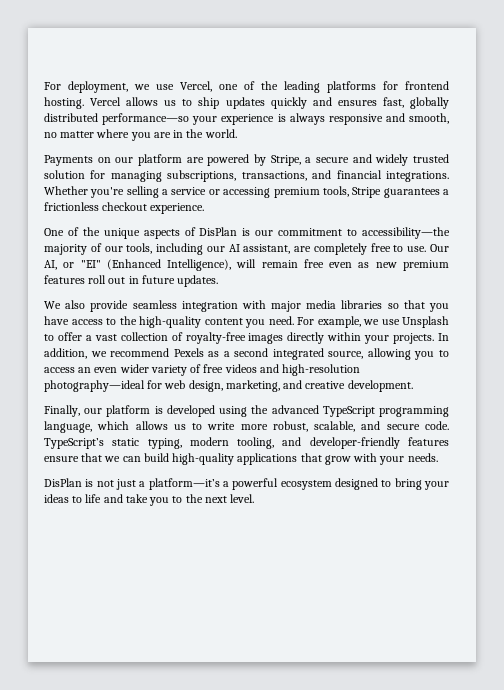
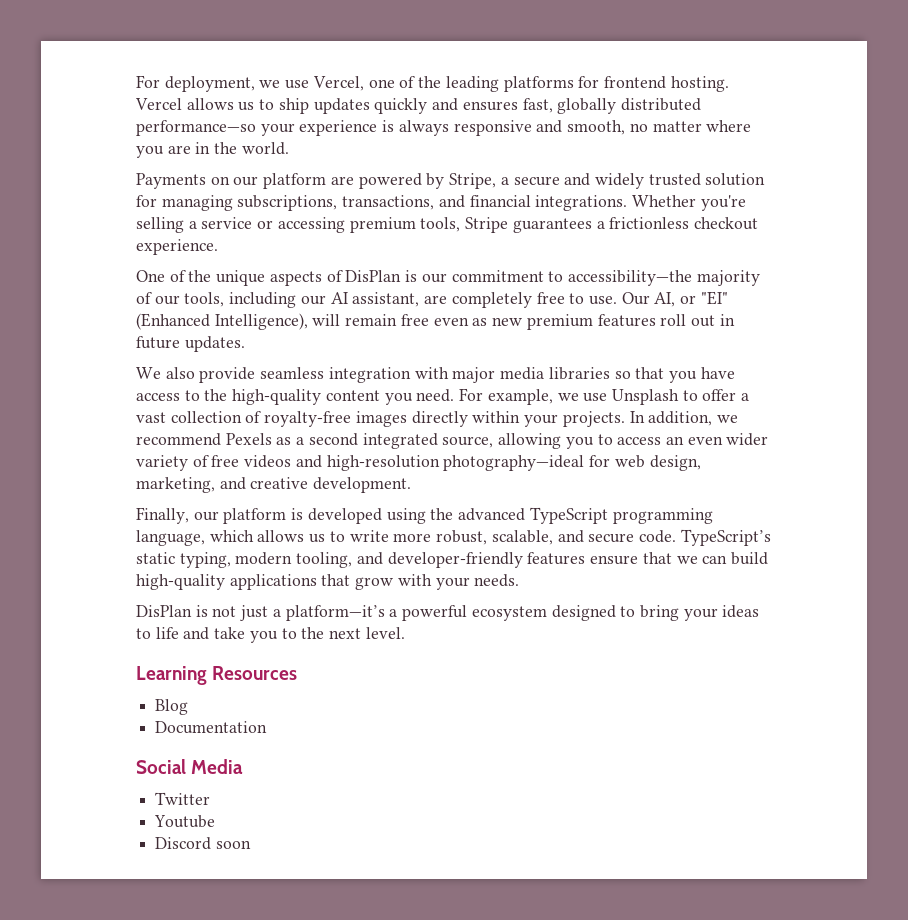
+ Learning Resources
+ Blog
+ Documentation
+ Social Media
+ Twitter
+ Youtube
+ Discord soon

